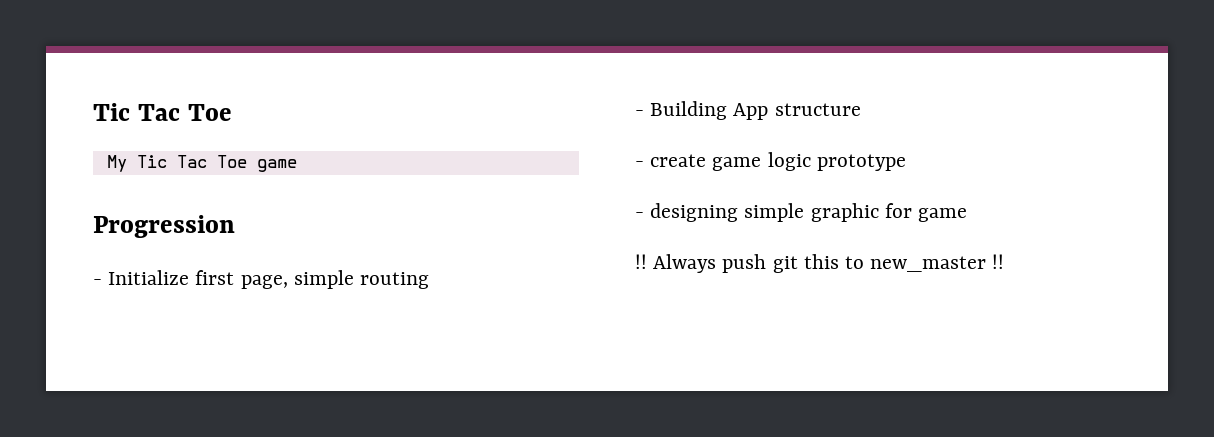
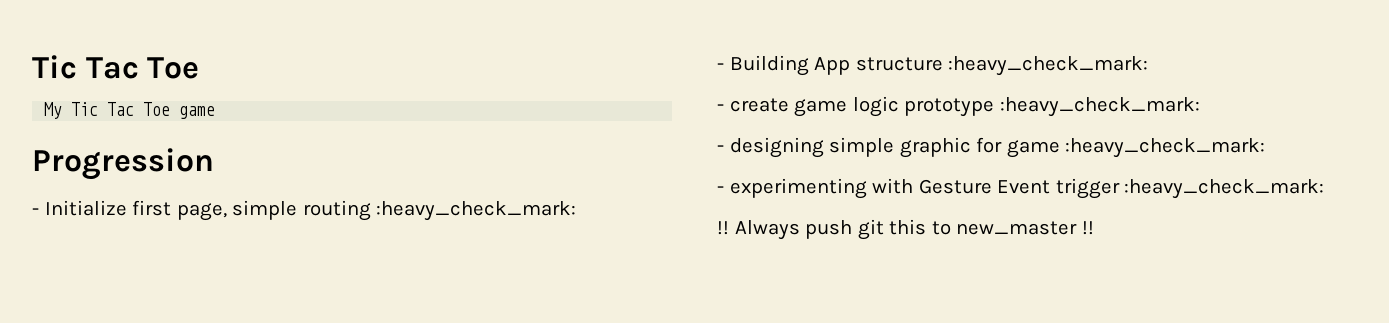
- - Initialize first page, simple routing
+ - Initialize first page, simple routing :heavy_check_mark:
- - Building App structure
+ - Building App structure :heavy_check_mark:
- - create game logic prototype
+ - create game logic prototype :heavy_check_mark:
- - designing simple graphic for game
+ - designing simple graphic for game :heavy_check_mark:
+ - experimenting with Gesture Event trigger :heavy_check_mark:

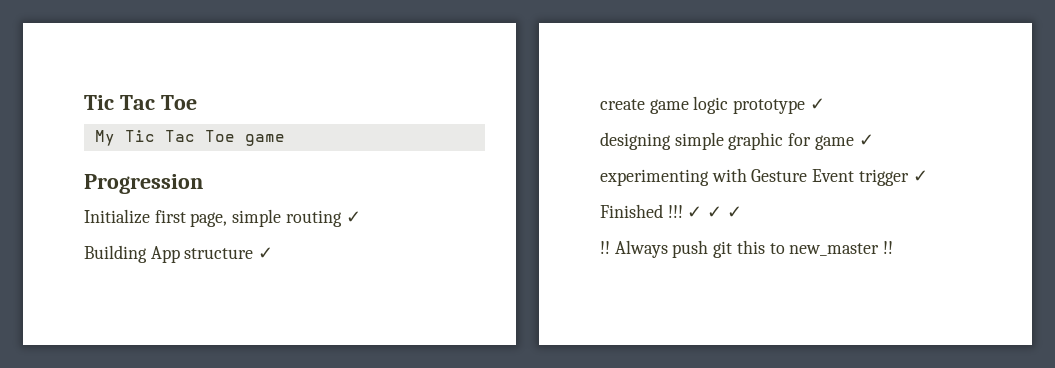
- - Initialize first page, simple routing :heavy_check_mark:
- - Building App structure :heavy_check_mark:
- - create game logic prototype :heavy_check_mark:
- - designing simple graphic for game :heavy_check_mark:
- - experimenting with Gesture Event trigger :heavy_check_mark:
+ Initialize first page, simple routing ✓
+ Building App structure ✓
+ create game logic prototype ✓
+ designing simple graphic for game ✓
+ experimenting with Gesture Event trigger ✓
+ Finished !!! ✓ ✓ ✓

